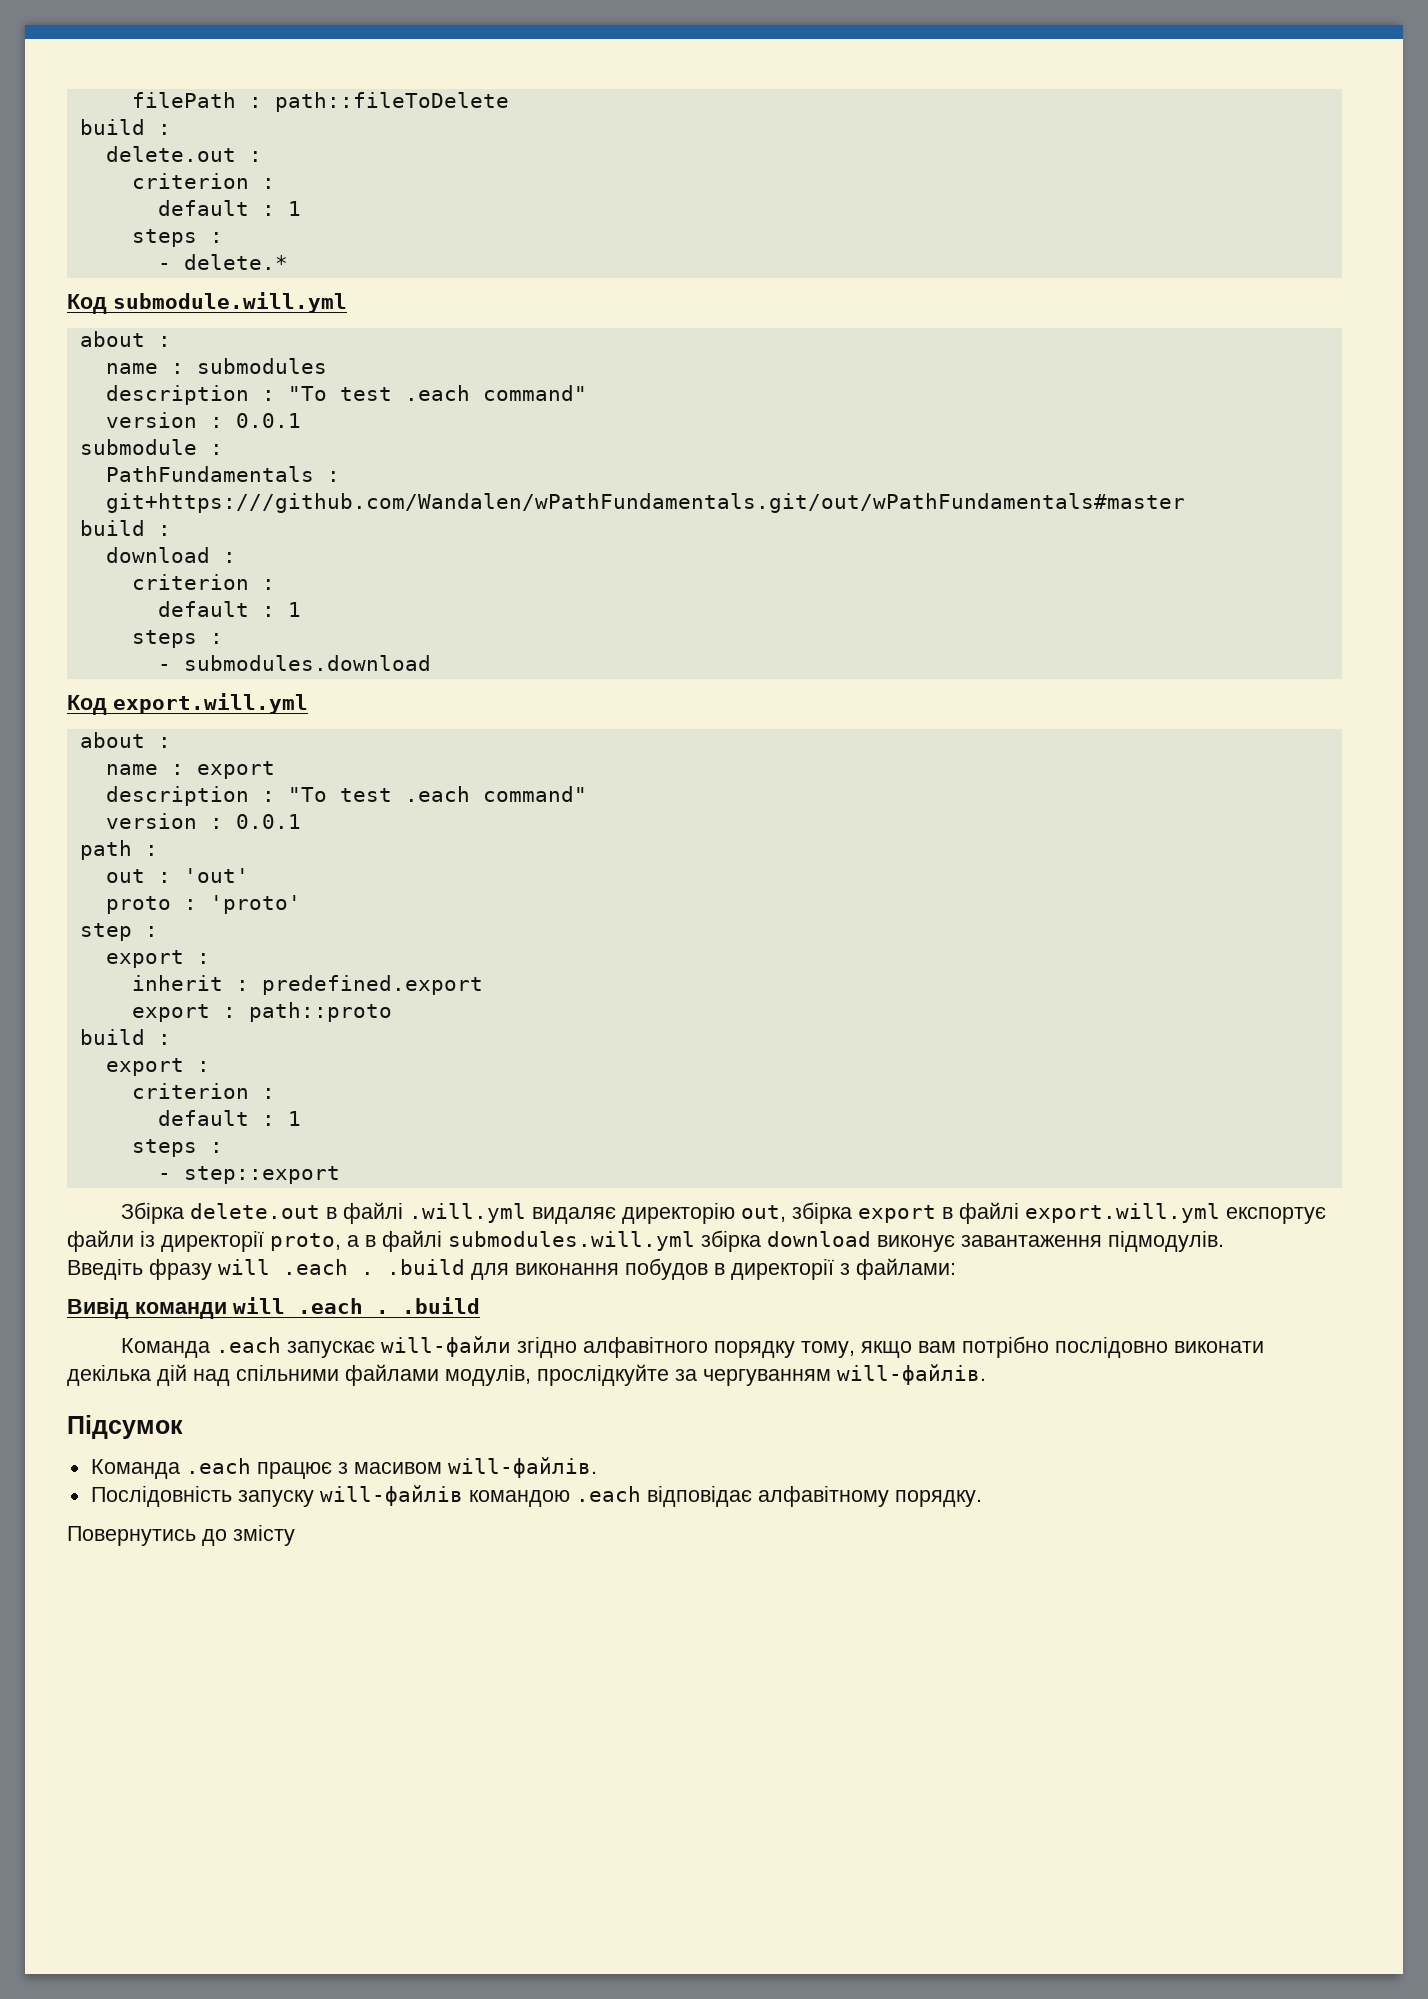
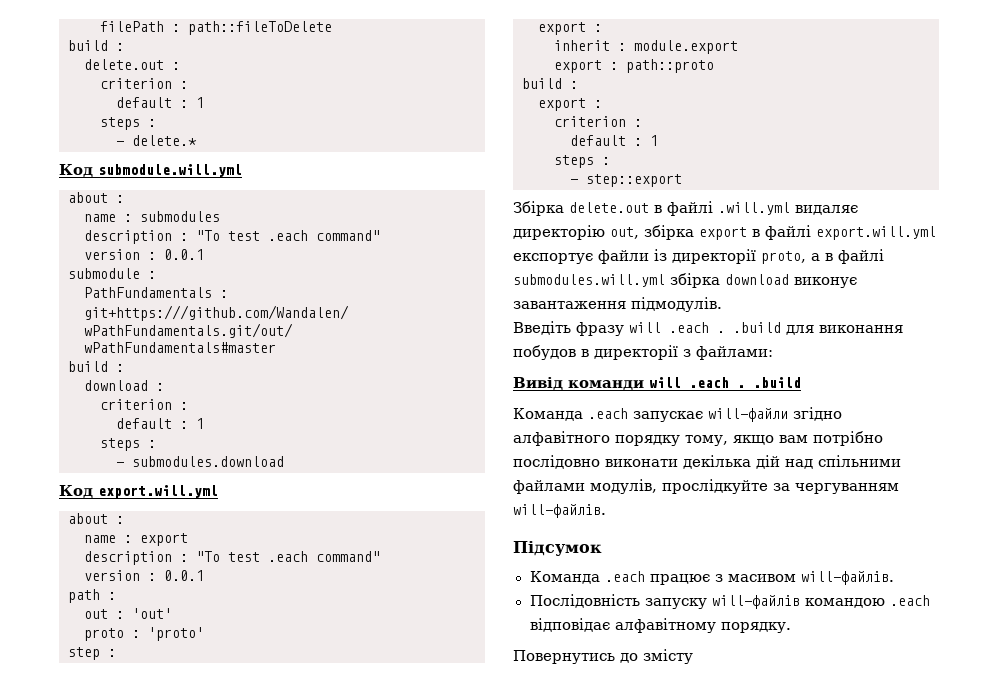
- inherit : predefined.export
+ inherit : module.export

